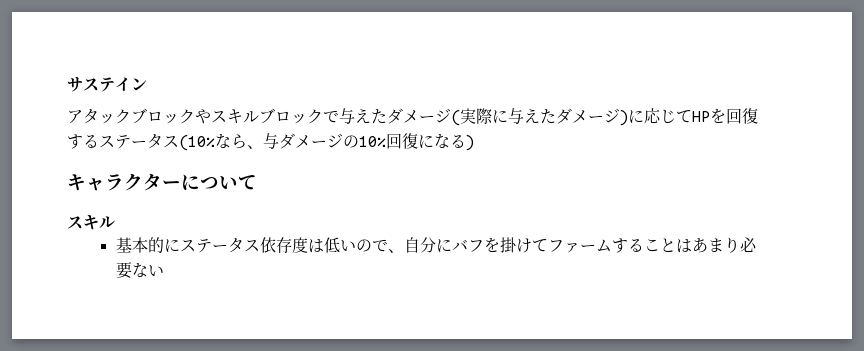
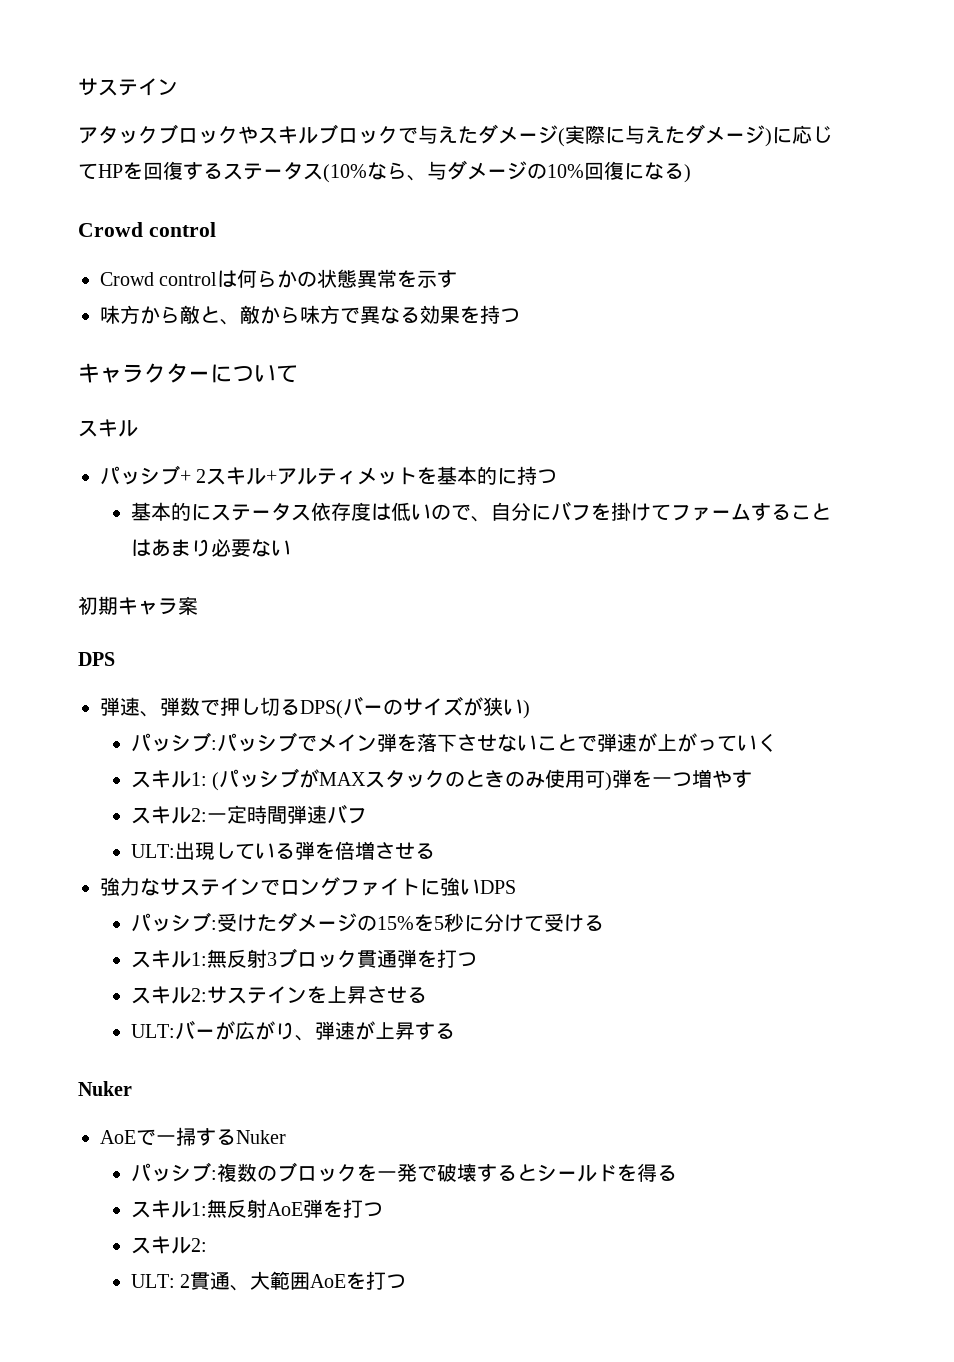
  アタックブロックやスキルブロックで与えたダメージ(実際に与えたダメージ)に応じてHPを回復するステータス(10%なら、与ダメージの10%回復になる)
+ Crowd control
+ Crowd controlは何らかの状態異常を示す
+ 味方から敵と、敵から味方で異なる効果を持つ
+ パッシブ+ 2スキル+アルティメットを基本的に持つ
+ 初期キャラ案
+ DPS
+ 弾速、弾数で押し切るDPS(バーのサイズが狭い)
+ パッシブ:パッシブでメイン弾を落下させないことで弾速が上がっていく
+ スキル1: (パッシブがMAXスタックのときのみ使用可)弾を一つ増やす
+ スキル2:一定時間弾速バフ
+ ULT:出現している弾を倍増させる
+ 強力なサステインでロングファイトに強いDPS
+ パッシブ:受けたダメージの15%を5秒に分けて受ける
+ スキル1:無反射3ブロック貫通弾を打つ
+ スキル2:サステインを上昇させる
+ ULT:バーが広がり、弾速が上昇する
+ Nuker
+ AoEで一掃するNuker
+ パッシブ:複数のブロックを一発で破壊するとシールドを得る
+ スキル1:無反射AoE弾を打つ
+ スキル2:
+ ULT: 2貫通、大範囲AoEを打つ

